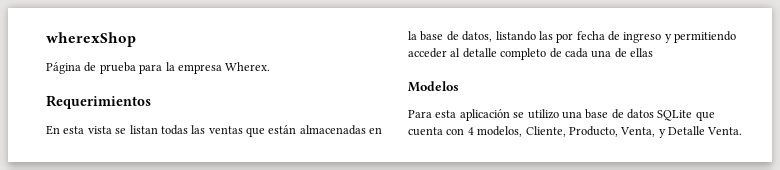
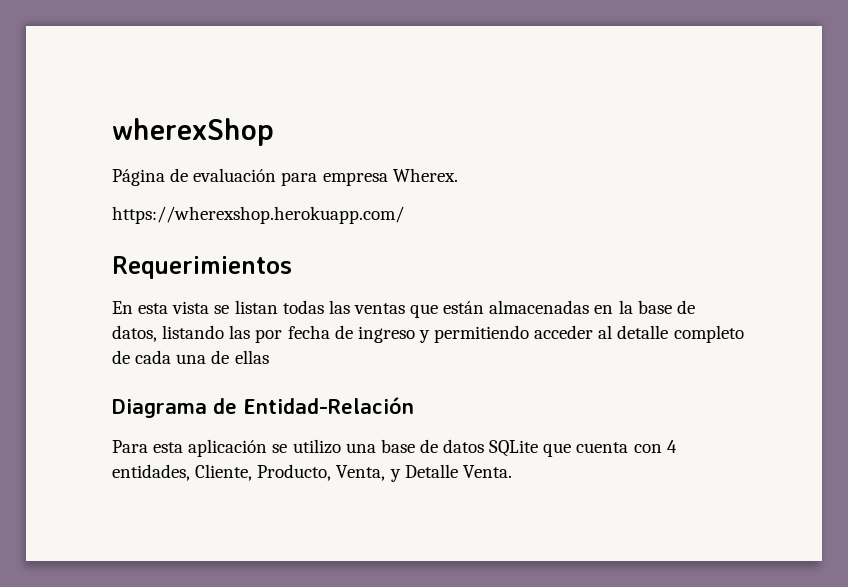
- Página de prueba para la empresa Wherex.
+ Página de evaluación para empresa Wherex.
+ https://wherexshop.herokuapp.com/
- Modelos
+ Diagrama de Entidad-Relación
- Para esta aplicación se utilizo una base de datos SQLite que cuenta con 4 modelos, Cliente, Producto, Venta, y Detalle Venta.
+ Para esta aplicación se utilizo una base de datos SQLite que cuenta con 4 entidades, Cliente, Producto, Venta, y Detalle Venta.

